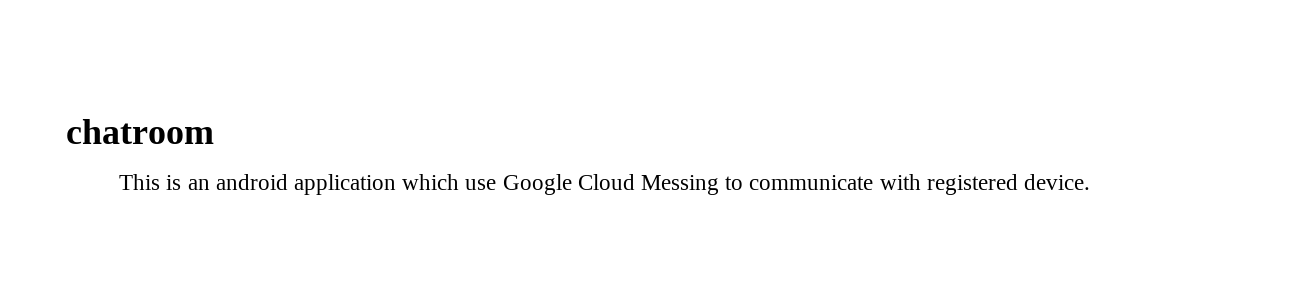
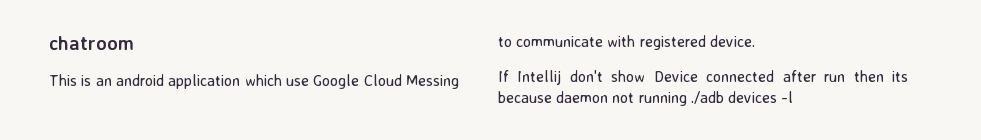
+ If Intellij don't show Device connected after run then its because daemon not running ./adb devices -l

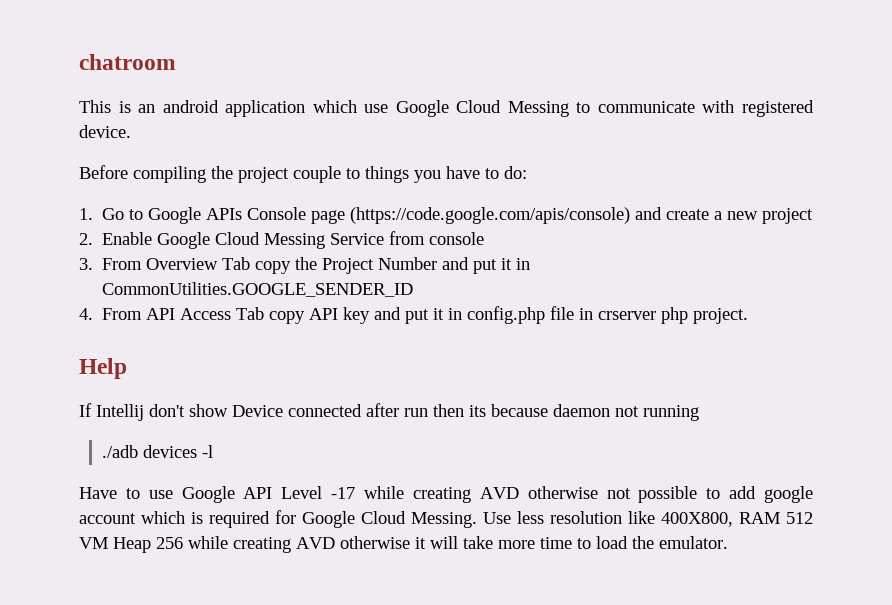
+ Before compiling the project couple to things you have to do:
+ 1. Go to Google APIs Console page (https://code.google.com/apis/console) and create a new project
+ 2. Enable Google Cloud Messing Service from console
+ 3. From Overview Tab copy the Project Number and put it in CommonUtilities.GOOGLE_SENDER_ID
+ 4. From API Access Tab copy API key and put it in config.php file in crserver php project.
+ Help
- If Intellij don't show Device connected after run then its because daemon not running ./adb devices -l
+ If Intellij don't show Device connected after run then its because daemon not running
+ ./adb devices -l
+ Have to use Google API Level -17 while creating AVD otherwise not possible to add google account which is required for Google Cloud Messing. Use less resolution like 400X800, RAM 512 VM Heap 256 while creating AVD otherwise it will take more time to load the emulator.

